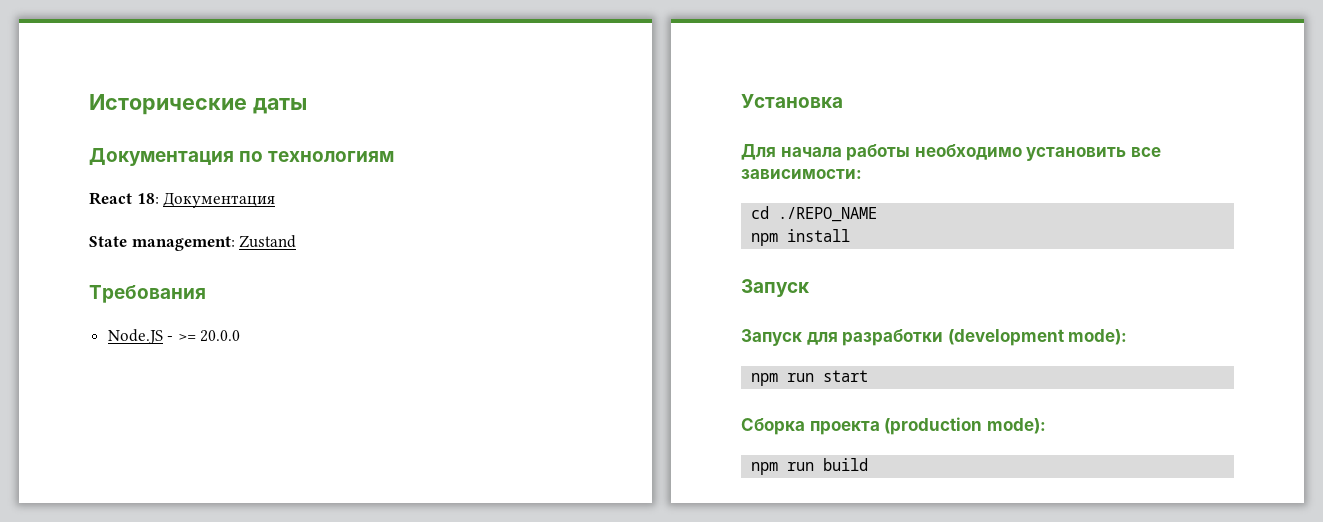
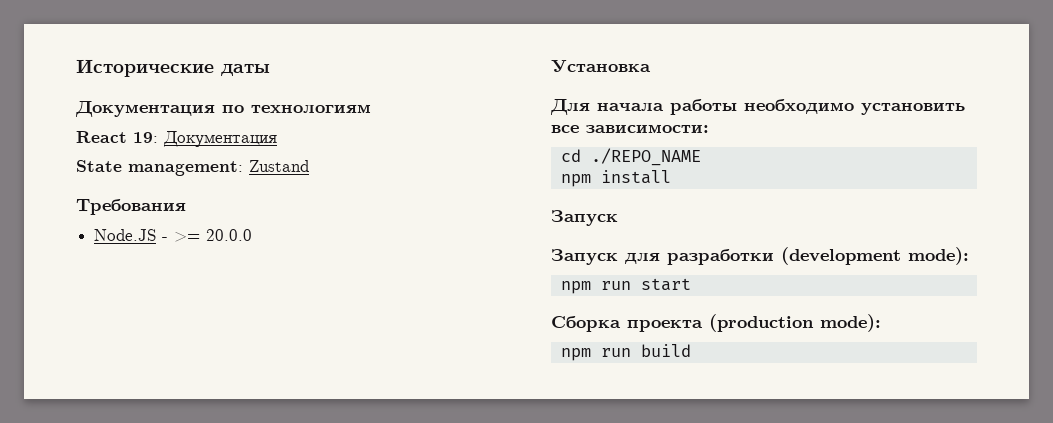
- React 18: Документация
+ React 19: Документация

